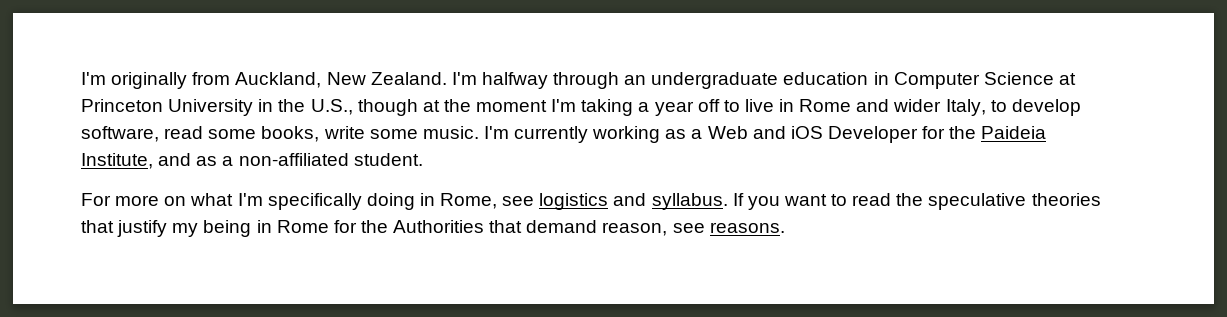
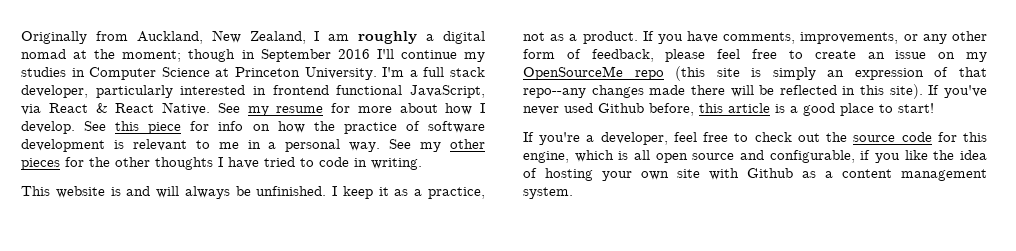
- I'm originally from Auckland, New Zealand. I'm halfway through an undergraduate education in Computer Science at Princeton University in the U.S., though at the moment I'm taking a year off to live in Rome and wider Italy, to develop software, read some books, write some music. I'm currently working as a Web and iOS Developer for the Paideia Institute, and as a non-affiliated student.
- For more on what I'm specifically doing in Rome, see logistics and syllabus. If you want to read the speculative theories that justify my being in Rome for the Authorities that demand reason, see reasons.
+ Originally from Auckland, New Zealand, I am roughly a digital nomad at the moment; though in September 2016 I'll continue my studies in Computer Science at Princeton University. I'm a full stack developer, particularly interested in frontend functional JavaScript, via React & React Native. See my resume for more about how I develop. See this piece for info on how the practice of software development is relevant to me in a personal way. See my other pieces for the other thoughts I have tried to code in writing.
+ This website is and will always be unfinished. I keep it as a practice, not as a product. If you have comments, improvements, or any other form of feedback, please feel free to create an issue on my OpenSourceMe repo (this site is simply an expression of that repo--any changes made there will be reflected in this site). If you've never used Github before, this article is a good place to start!
+ If you're a developer, feel free to check out the source code for this engine, which is all open source and configurable, if you like the idea of hosting your own site with Github as a content management system.

